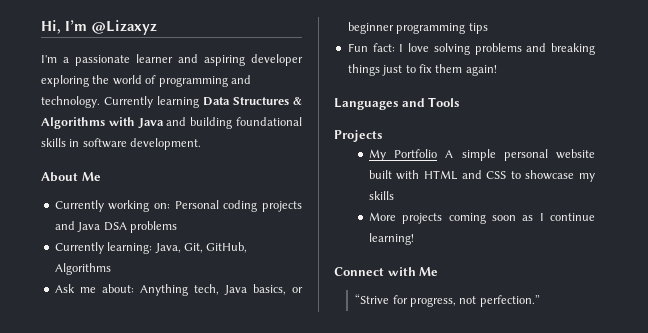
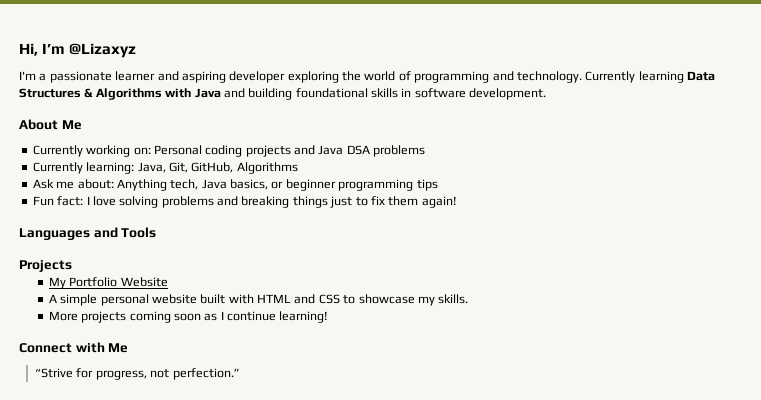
- My Portfolio A simple personal website built with HTML and CSS to showcase my skills
+ My Portfolio Website
+ A simple personal website built with HTML and CSS to showcase my skills.

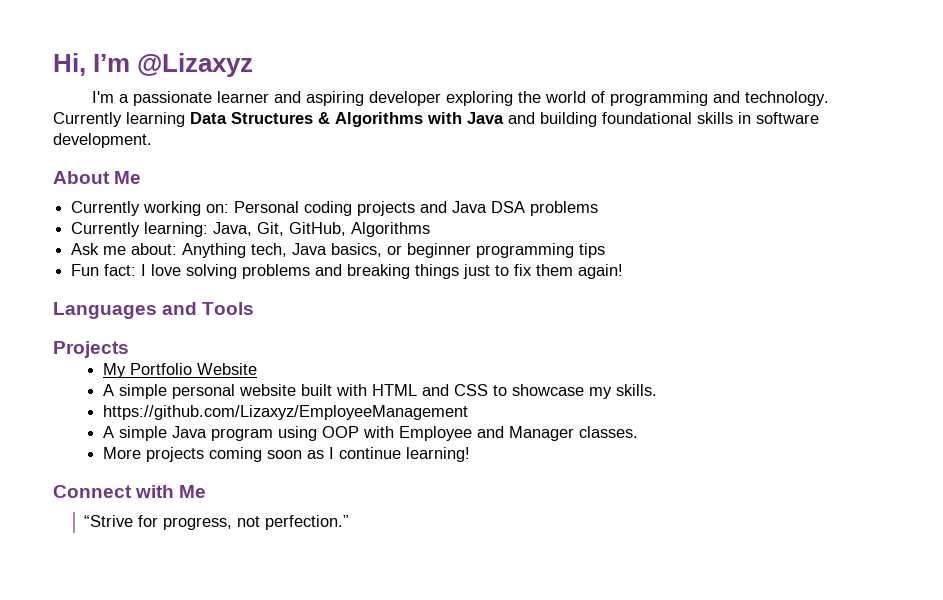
+ https://github.com/Lizaxyz/EmployeeManagement
+ A simple Java program using OOP with Employee and Manager classes.

